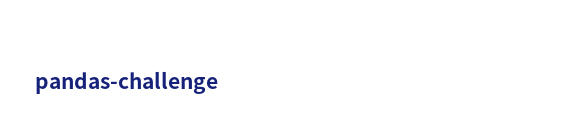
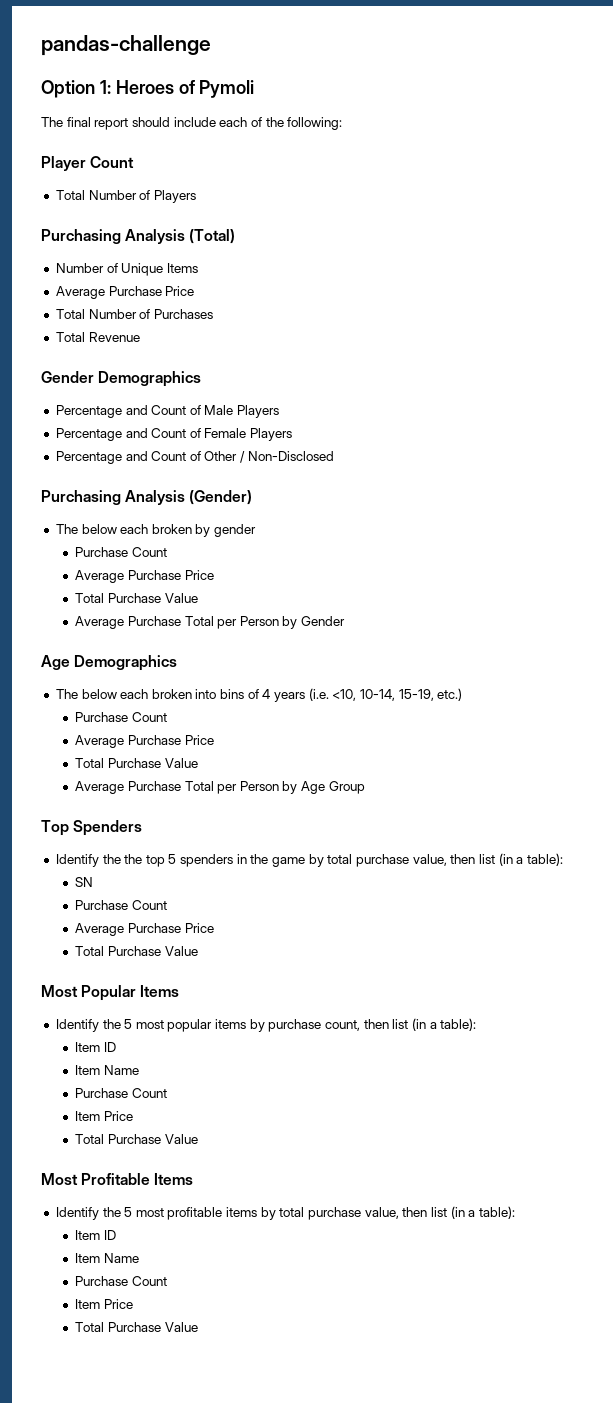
+ Option 1: Heroes of Pymoli
+ The final report should include each of the following:
+ Player Count
+ Total Number of Players
+ Purchasing Analysis (Total)
+ Number of Unique Items
+ Average Purchase Price
+ Total Number of Purchases
+ Total Revenue
+ Gender Demographics
+ Percentage and Count of Male Players
+ Percentage and Count of Female Players
+ Percentage and Count of Other / Non-Disclosed
+ Purchasing Analysis (Gender)
+ The below each broken by gender
+ Purchase Count
+ Average Purchase Price
+ Total Purchase Value
+ Average Purchase Total per Person by Gender
+ Age Demographics
+ The below each broken into bins of 4 years (i.e. <10, 10-14, 15-19, etc.)
+ Purchase Count
+ Average Purchase Price
+ Total Purchase Value
+ Average Purchase Total per Person by Age Group
+ Top Spenders
+ Identify the the top 5 spenders in the game by total purchase value, then list (in a table):
+ SN
+ Purchase Count
+ Average Purchase Price
+ Total Purchase Value
+ Most Popular Items
+ Identify the 5 most popular items by purchase count, then list (in a table):
+ Item ID
+ Item Name
+ Purchase Count
+ Item Price
+ Total Purchase Value
+ Most Profitable Items
+ Identify the 5 most profitable items by total purchase value, then list (in a table):
+ Item ID
+ Item Name
+ Purchase Count
+ Item Price
+ Total Purchase Value

